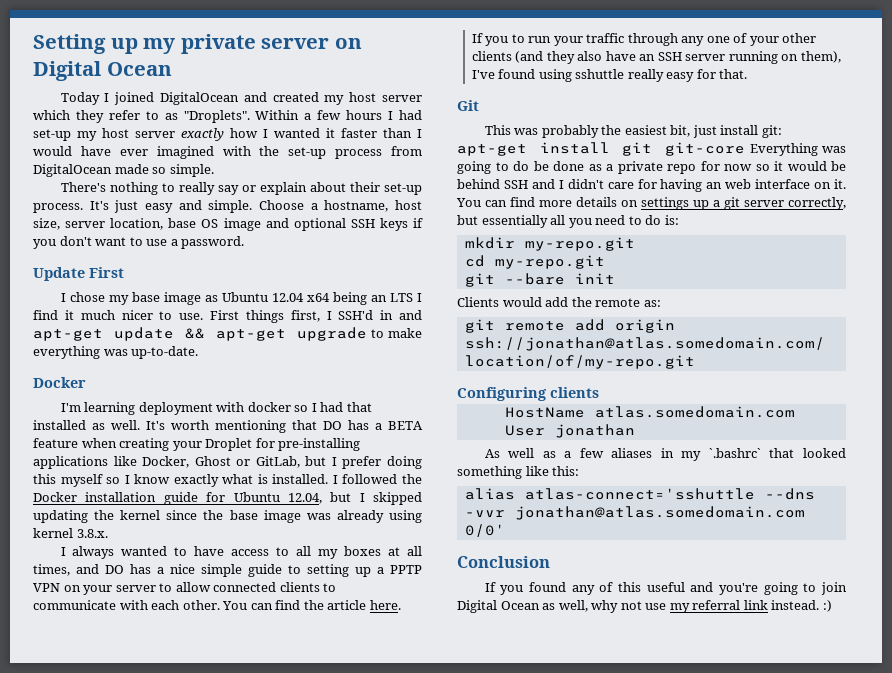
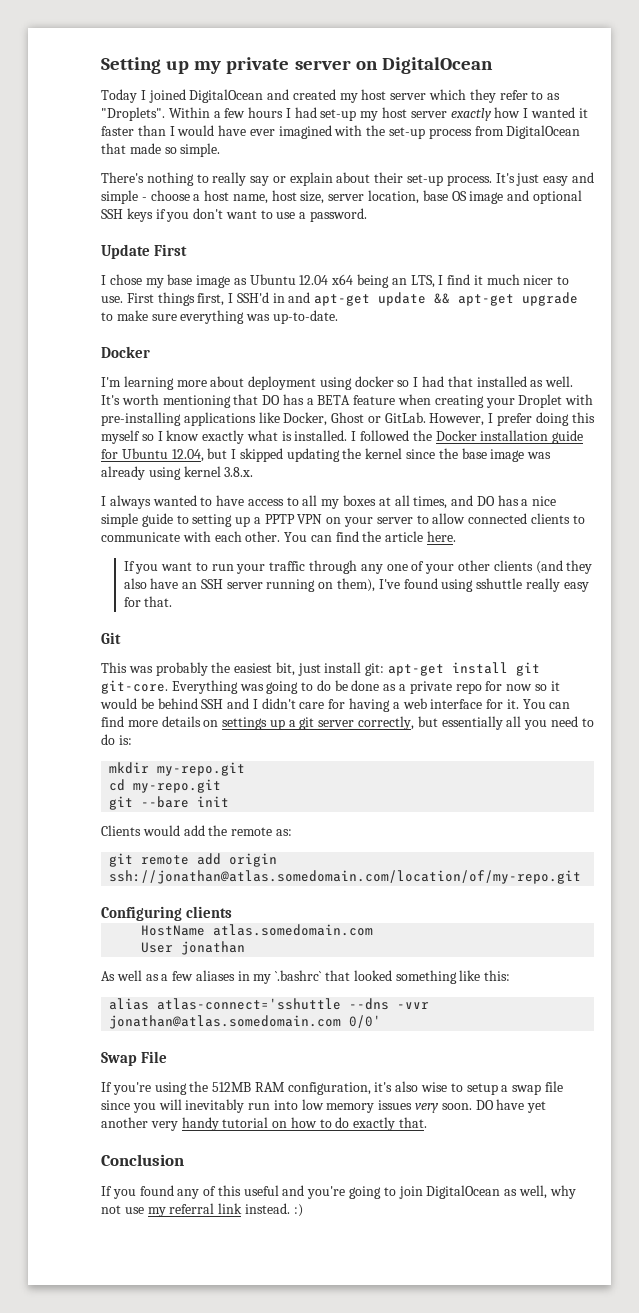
- Setting up my private server on Digital Ocean
+ Setting up my private server on DigitalOcean
- Within a few hours I had set-up my host server exactly how I wanted it faster than I would have ever imagined with the set-up process from DigitalOcean made so simple.
+ Within a few hours I had set-up my host server exactly how I wanted it faster than I would have ever imagined with the set-up process from DigitalOcean that made so simple.
- It's just easy and simple. Choose a hostname, host size, server location, base OS image and optional SSH keys if you don't want to use a password.
+ It's just easy and simple - choose a host name, host size, server location, base OS image and optional SSH keys if you don't want to use a password.
- I chose my base image as Ubuntu 12.04 x64 being an LTS I find it much nicer to use.
+ I chose my base image as Ubuntu 12.04 x64 being an LTS, I find it much nicer to use.
- First things first, I SSH'd in and apt-get update && apt-get upgrade to make everything was up-to-date.
+ First things first, I SSH'd in and apt-get update && apt-get upgrade to make sure everything was up-to-date.
- I'm learning deployment with docker so I had that installed as well.
+ I'm learning more about deployment using docker so I had that installed as well.
- It's worth mentioning that DO has a BETA feature when creating your Droplet for pre-installing applications like Docker, Ghost or GitLab, but I prefer doing this myself so I know exactly what is installed.
+ It's worth mentioning that DO has a BETA feature when creating your Droplet with pre-installing applications like Docker, Ghost or GitLab. However, I prefer doing this myself so I know exactly what is installed.
- If you to run your traffic through any one of your other clients (and they also have an SSH server running on them), I've found using sshuttle really easy for that.
+ If you want to run your traffic through any one of your other clients (and they also have an SSH server running on them), I've found using sshuttle really easy for that.
- This was probably the easiest bit, just install git: apt-get install git git-core Everything was going to do be done as a private repo for now so it would be behind SSH and I didn't care for having an web interface on it.
+ This was probably the easiest bit, just install git: apt-get install git git-core. Everything was going to do be done as a private repo for now so it would be behind SSH and I didn't care for having a web interface for it.
+ Swap File
+ If you're using the 512MB RAM configuration, it's also wise to setup a swap file since you will inevitably run into low memory issues very soon. DO have yet another very handy tutorial on how to do exactly that.
- If you found any of this useful and you're going to join Digital Ocean as well, why not use my referral link instead. :)
+ If you found any of this useful and you're going to join DigitalOcean as well, why not use my referral link instead. :)

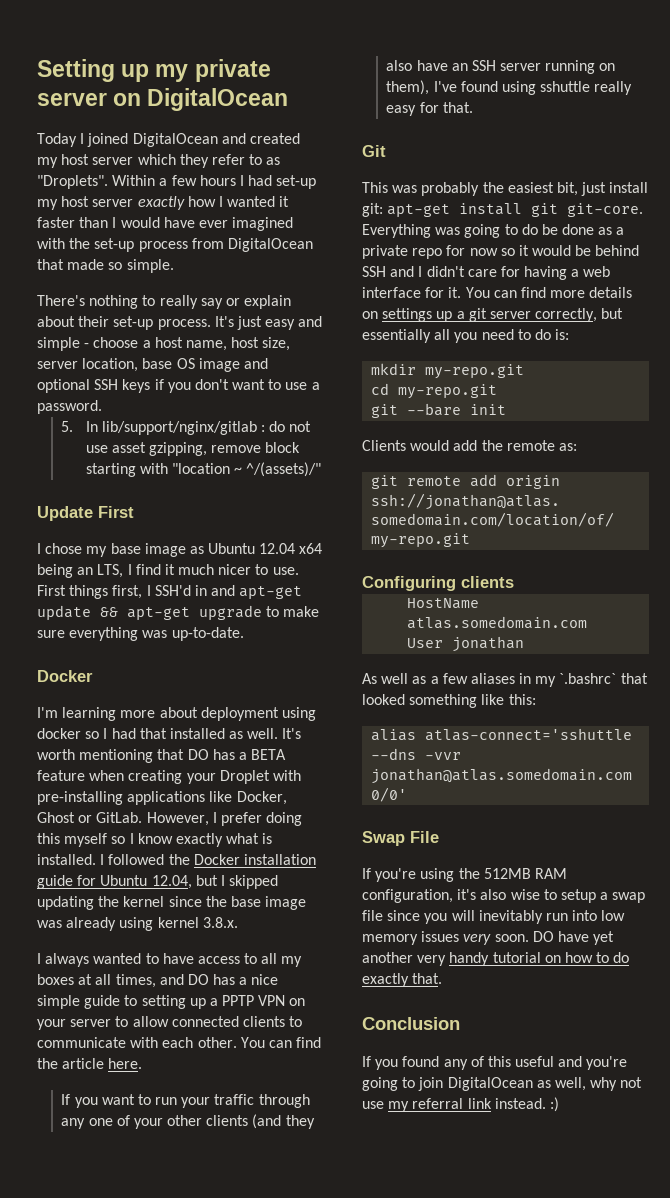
+ 5. In lib/support/nginx/gitlab : do not use asset gzipping, remove block starting with "location ~ ^/(assets)/"

